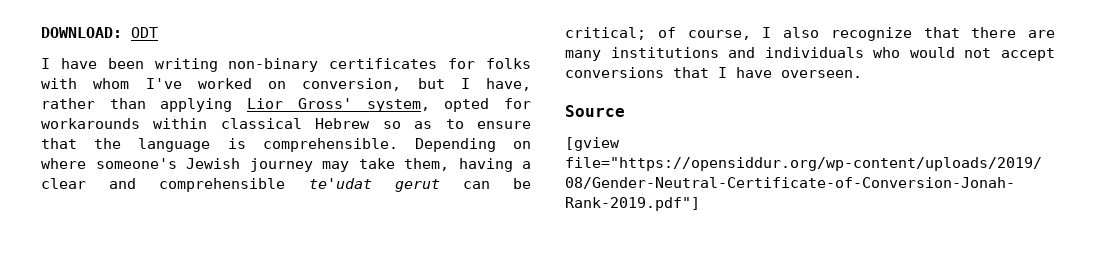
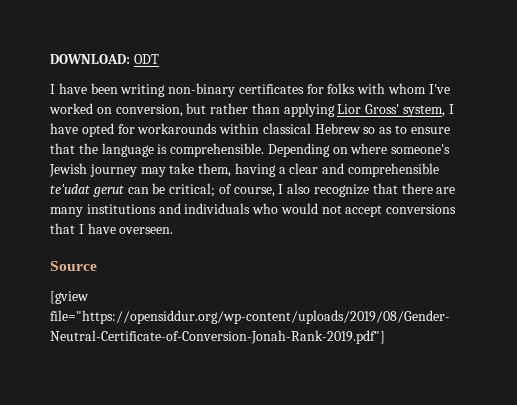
- I have been writing non-binary certificates for folks with whom I've worked on conversion, but I have, rather than applying Lior Gross' system, opted for workarounds within classical Hebrew so as to ensure that the language is comprehensible.
+ I have been writing non-binary certificates for folks with whom I've worked on conversion, but rather than applying Lior Gross' system, I have opted for workarounds within classical Hebrew so as to ensure that the language is comprehensible.

